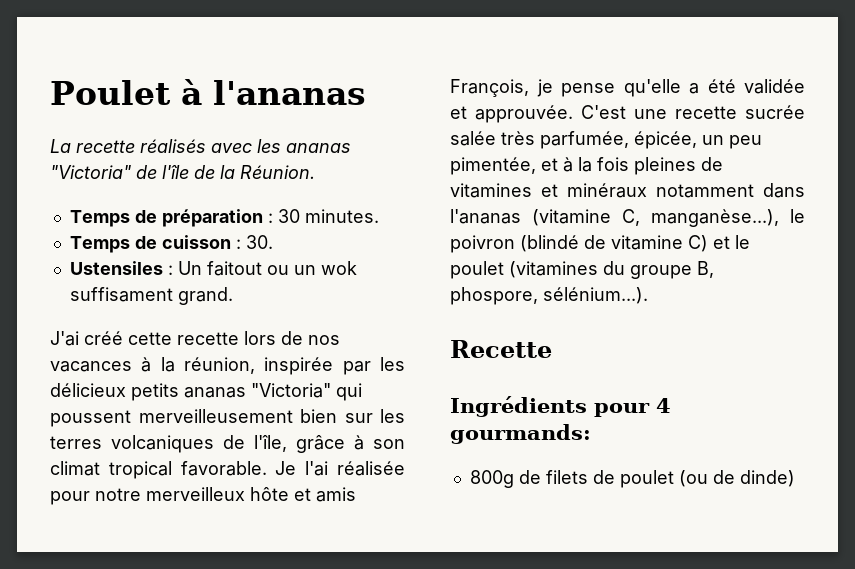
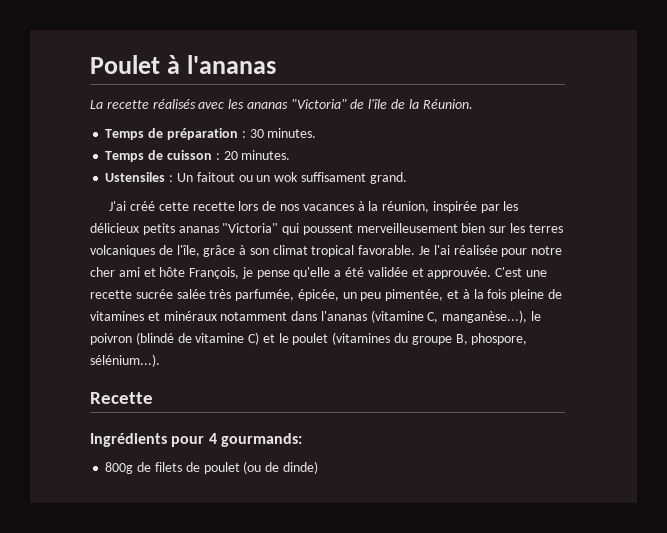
- Temps de cuisson : 30.
+ Temps de cuisson : 20 minutes.
- Je l'ai réalisée pour notre merveilleux hôte et amis François, je pense qu'elle a été validée et approuvée.
+ Je l'ai réalisée pour notre cher ami et hôte François, je pense qu'elle a été validée et approuvée.
- C'est une recette sucrée salée très parfumée, épicée, un peu pimentée, et à la fois pleines de vitamines et minéraux notamment dans l'ananas (vitamine C, manganèse...), le poivron (blindé de vitamine C) et le poulet (vitamines du groupe B, phospore, sélénium...).
+ C'est une recette sucrée salée très parfumée, épicée, un peu pimentée, et à la fois pleine de vitamines et minéraux notamment dans l'ananas (vitamine C, manganèse...), le poivron (blindé de vitamine C) et le poulet (vitamines du groupe B, phospore, sélénium...).

